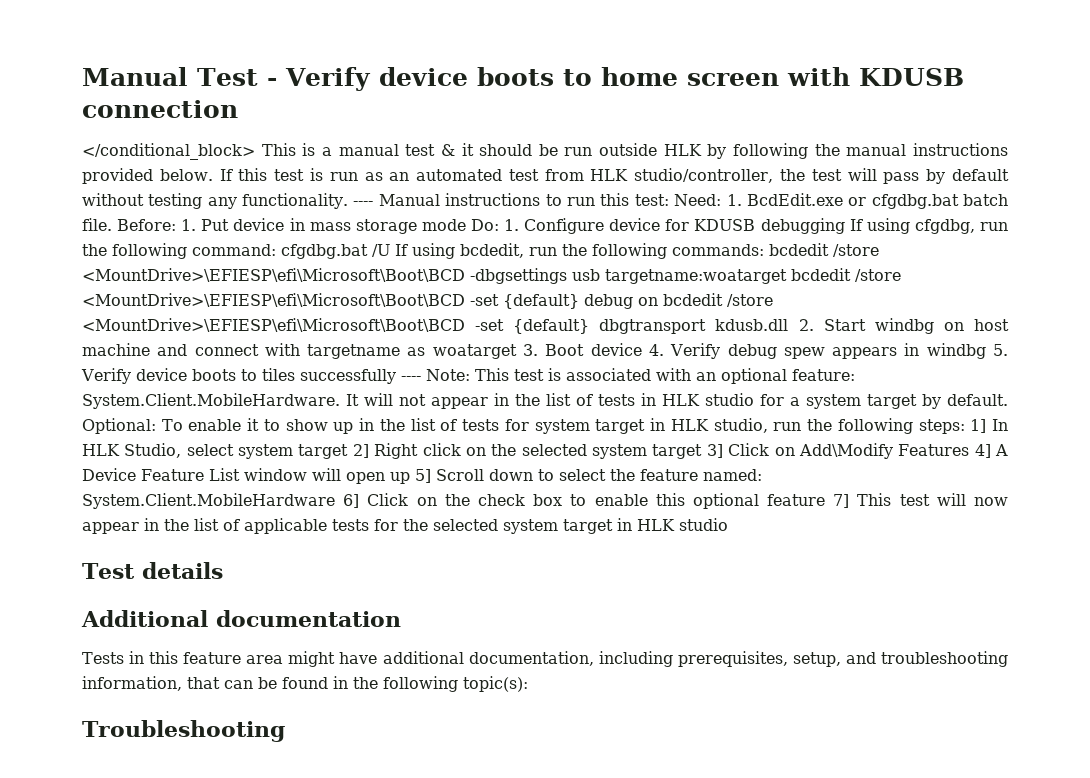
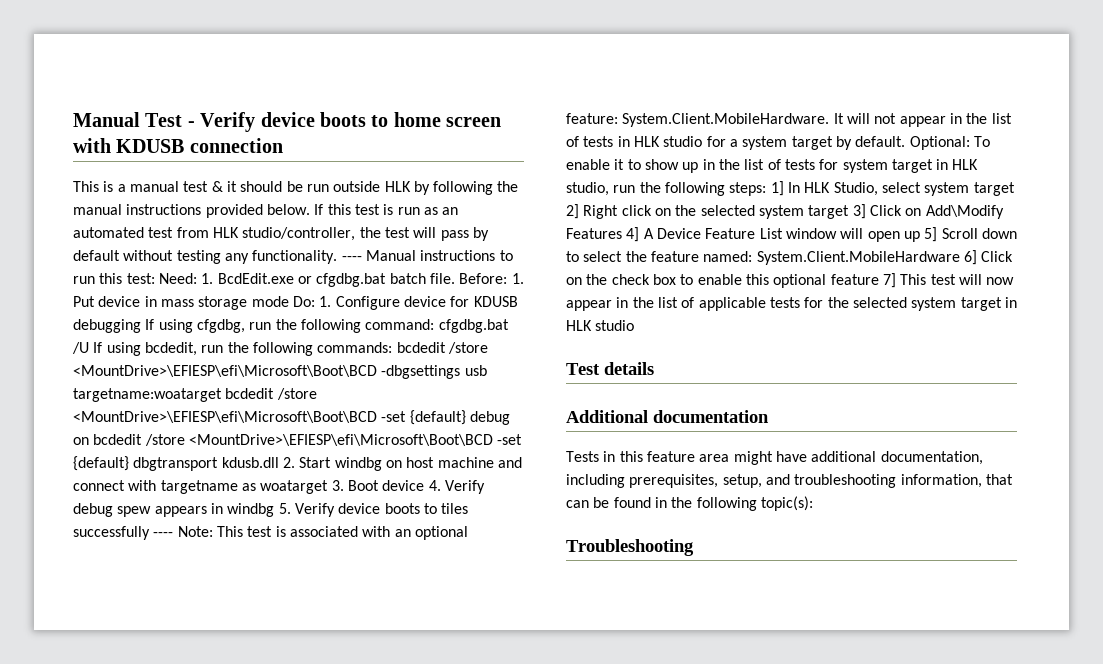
- </conditional_block> This is a manual test & it should be run outside HLK by following the manual instructions provided below.
+ This is a manual test & it should be run outside HLK by following the manual instructions provided below.

